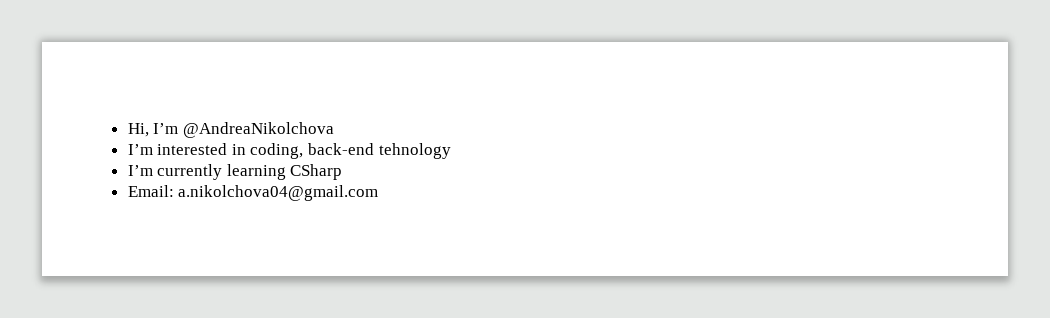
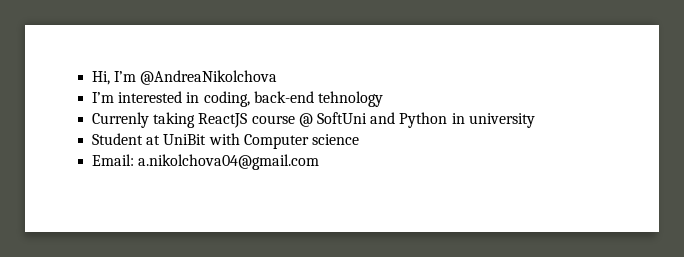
- I’m currently learning CSharp
+ Currenly taking ReactJS course @ SoftUni and Python in university
+ Student at UniBit with Computer science

